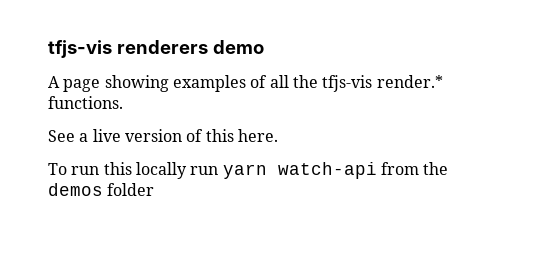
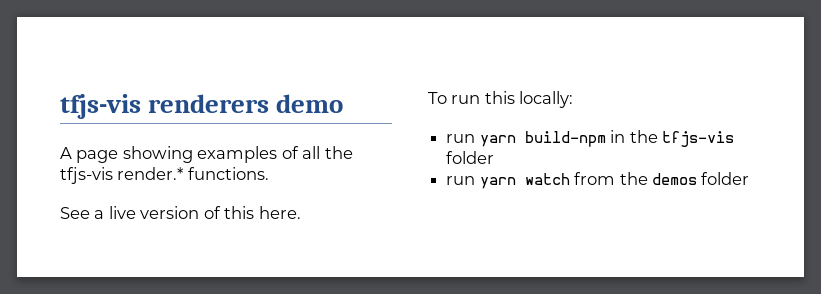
- To run this locally run yarn watch-api from the demos folder
+ To run this locally:
+ run yarn build-npm in the tfjs-vis folder
+ run yarn watch from the demos folder

